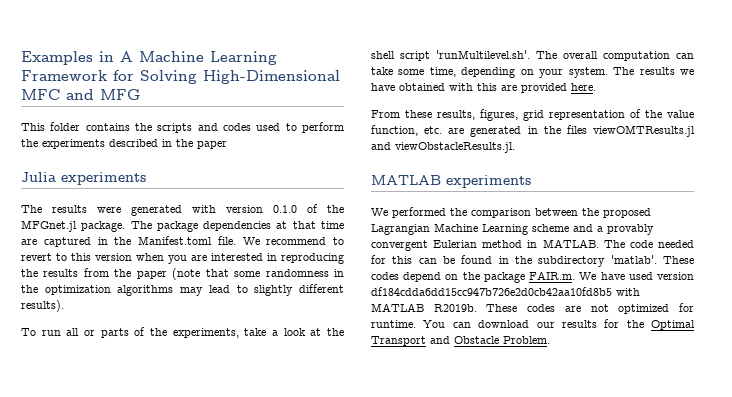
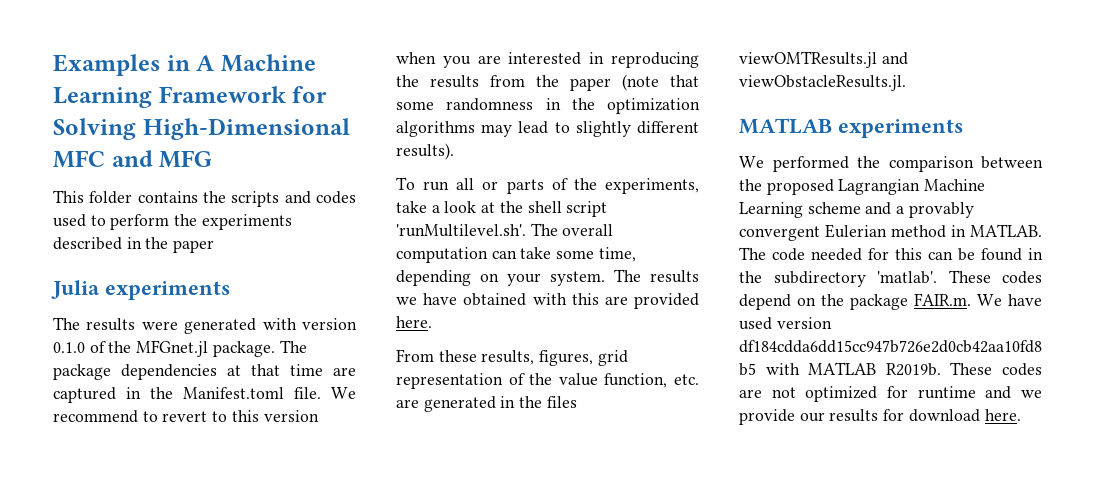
- These codes are not optimized for runtime. You can download our results for the Optimal Transport and Obstacle Problem.
+ These codes are not optimized for runtime and we provide our results for download here.

